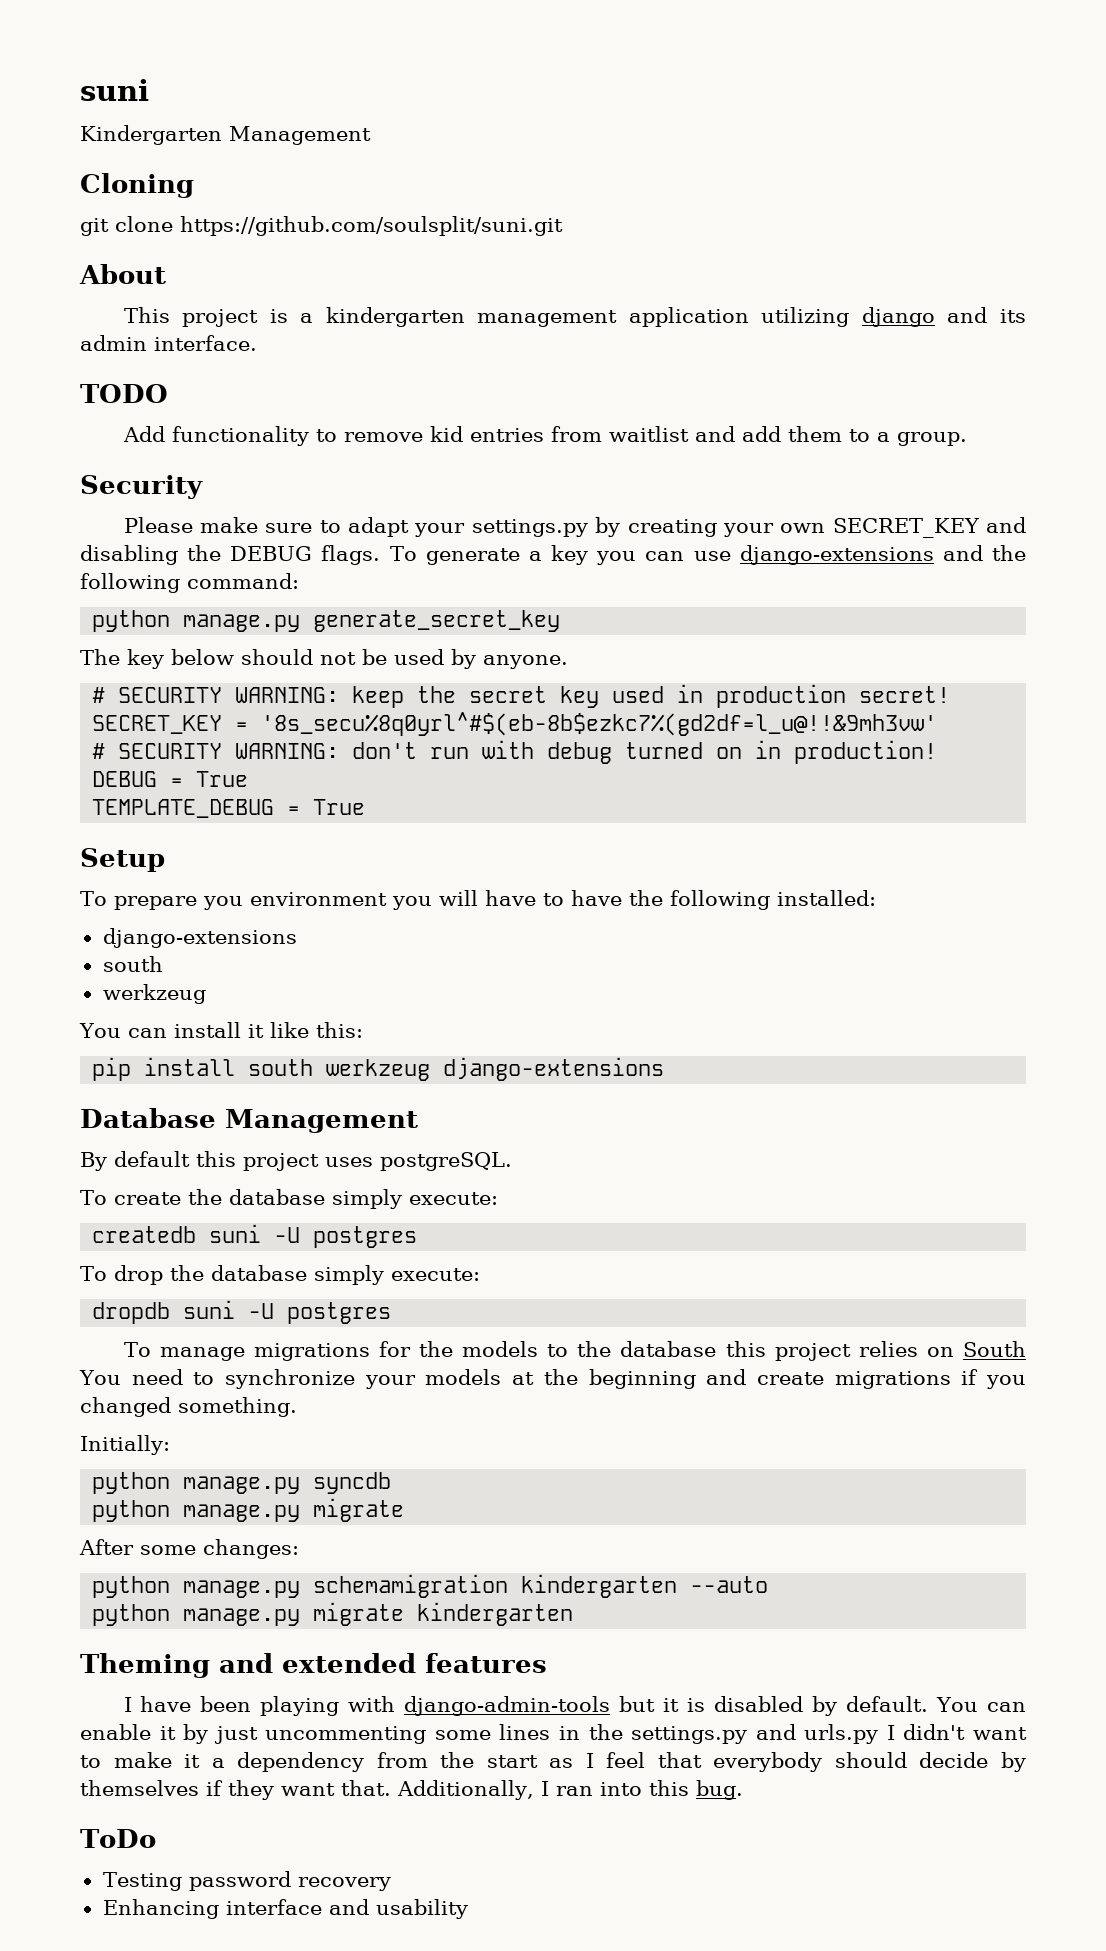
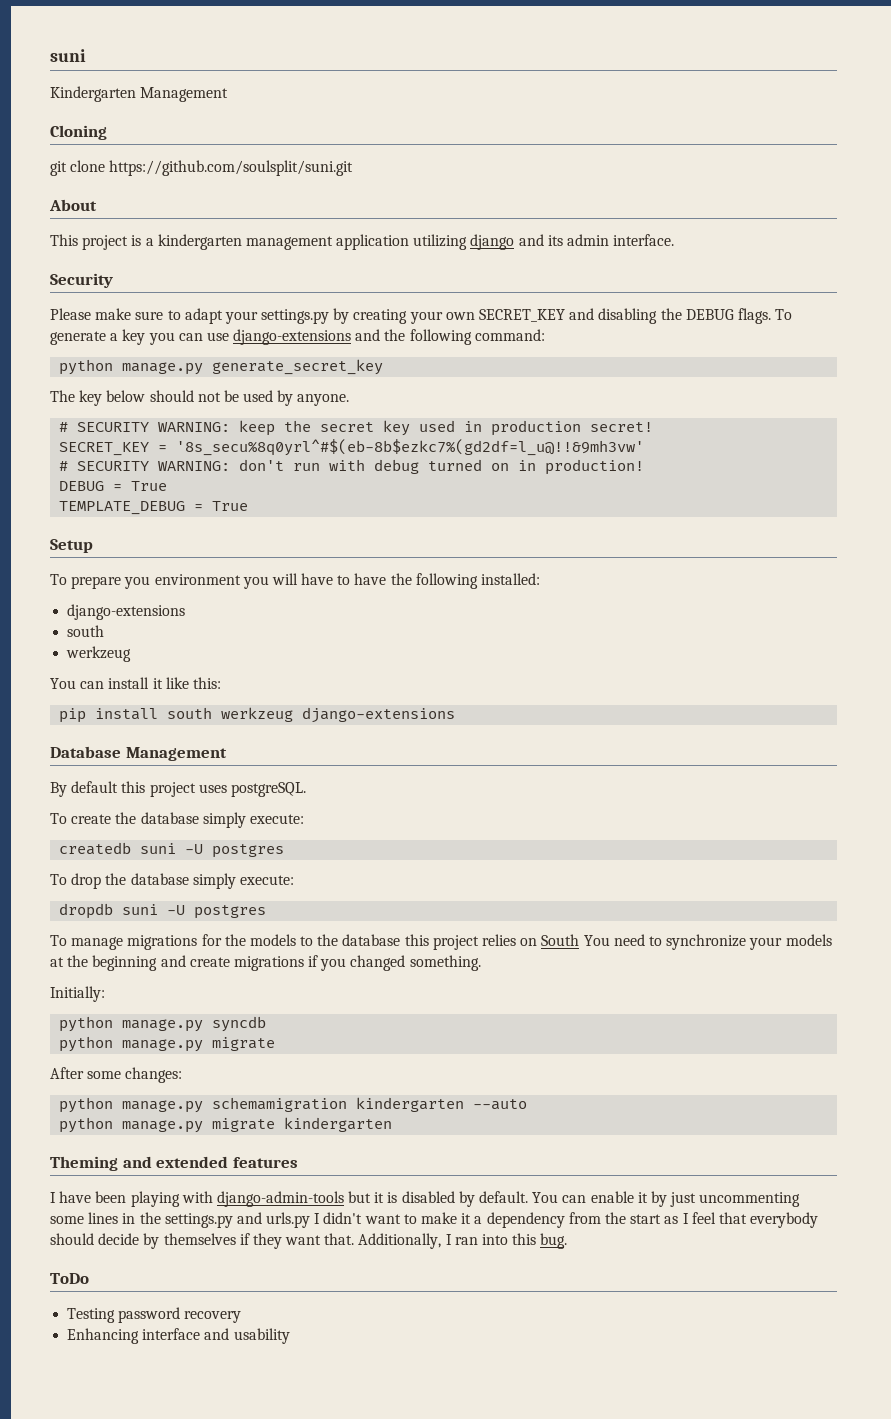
- TODO
- Add functionality to remove kid entries from waitlist and add them to a group.

